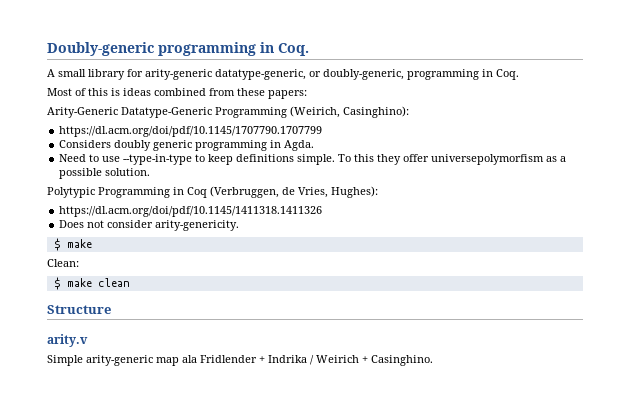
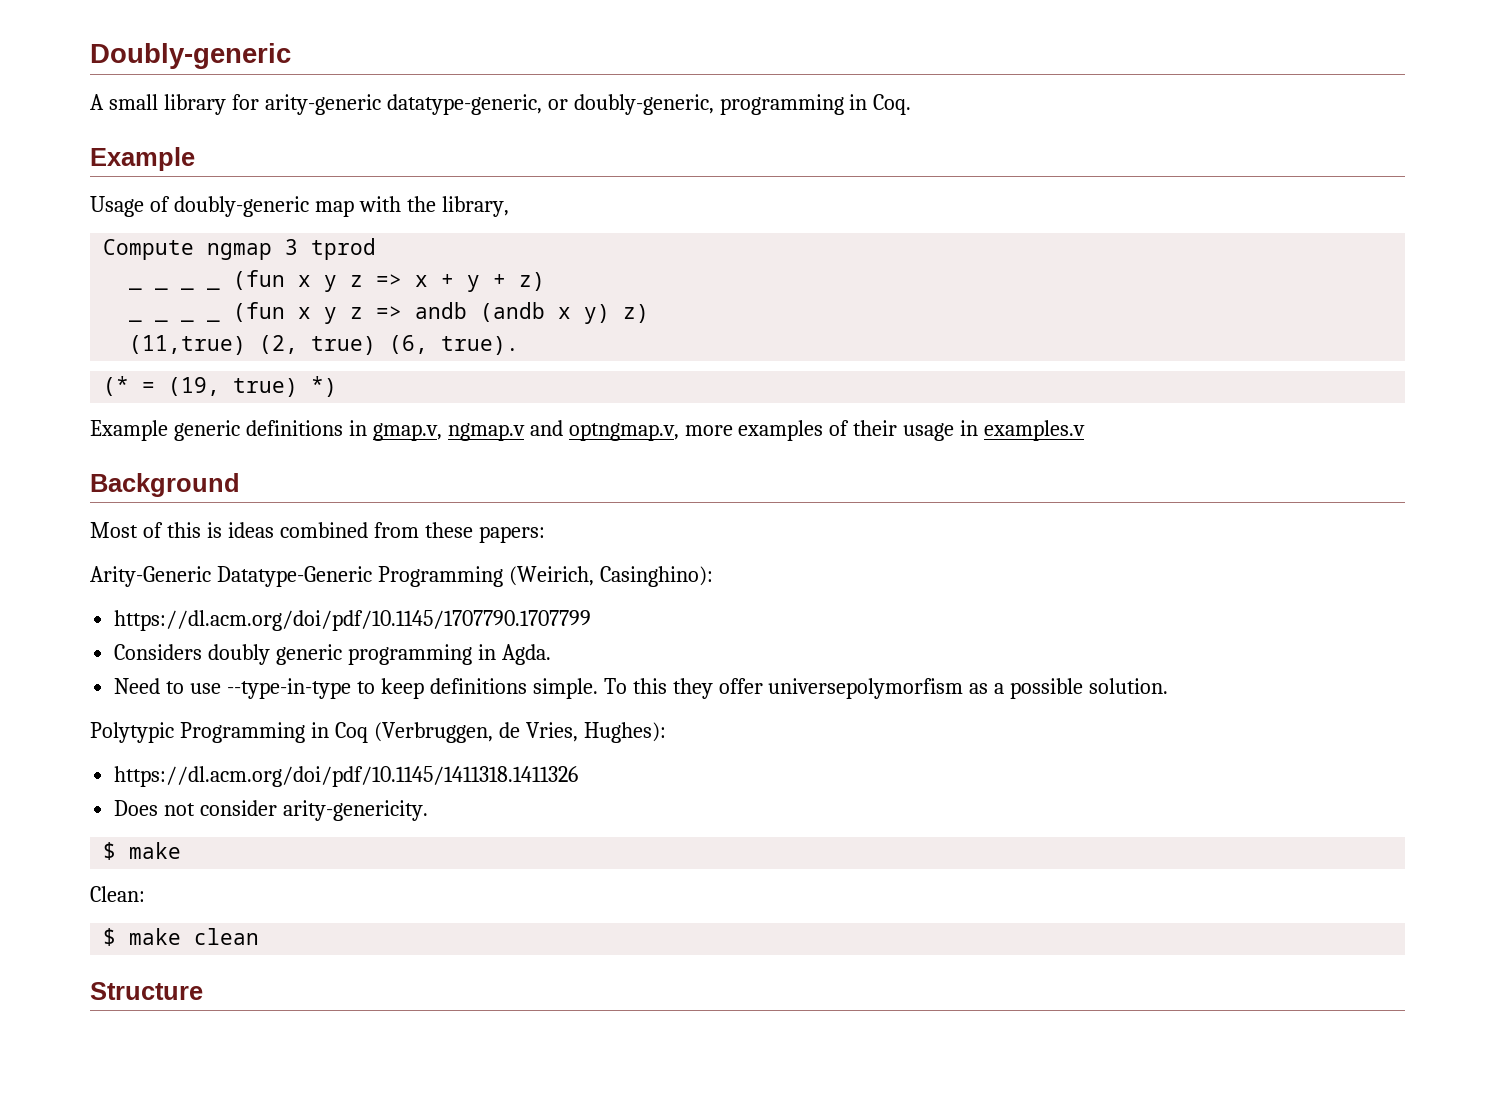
- Doubly-generic programming in Coq.
+ Doubly-generic
  A small library for arity-generic datatype-generic, or doubly-generic, programming in Coq.
+ Example
+ Usage of doubly-generic map with the library,
+ Compute ngmap 3 tprod
+ _ _ _ _ (fun x y z => x + y + z)
+ _ _ _ _ (fun x y z => andb (andb x y) z)
+ (11,true) (2, true) (6, true).
+ (* = (19, true) *)
+ Example generic definitions in gmap.v, ngmap.v and optngmap.v, more examples of their usage in examples.v
+ Background
- arity.v
- Simple arity-generic map ala Fridlender + Indrika / Weirich + Casinghino.

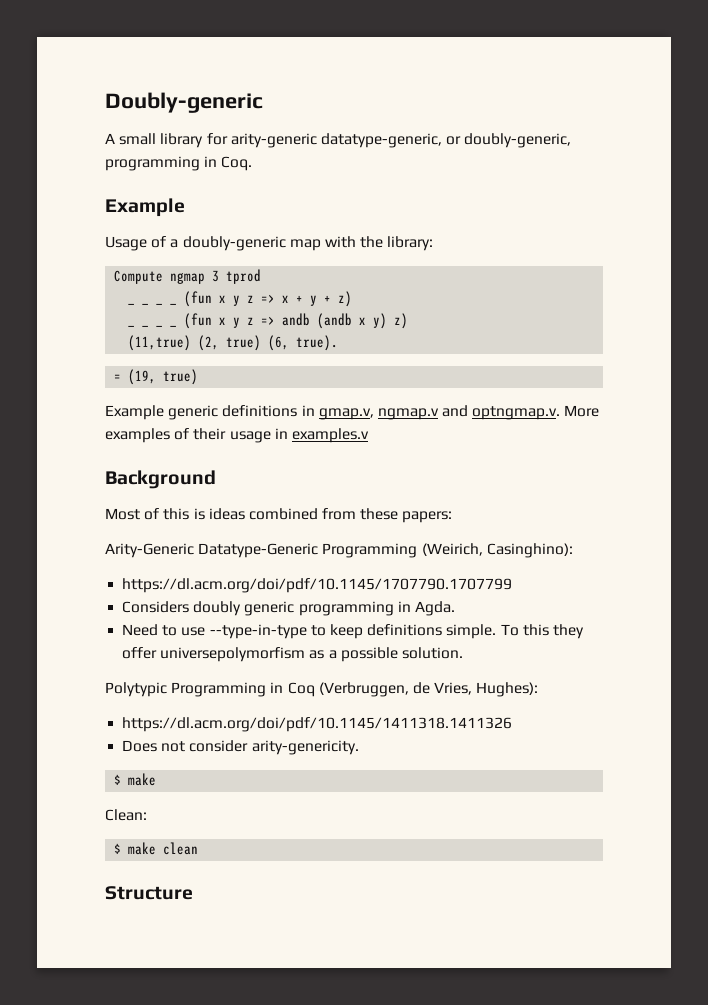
- Usage of doubly-generic map with the library,
+ Usage of a doubly-generic map with the library:
- (* = (19, true) *)
+ = (19, true)
- Example generic definitions in gmap.v, ngmap.v and optngmap.v, more examples of their usage in examples.v
+ Example generic definitions in gmap.v, ngmap.v and optngmap.v. More examples of their usage in examples.v

